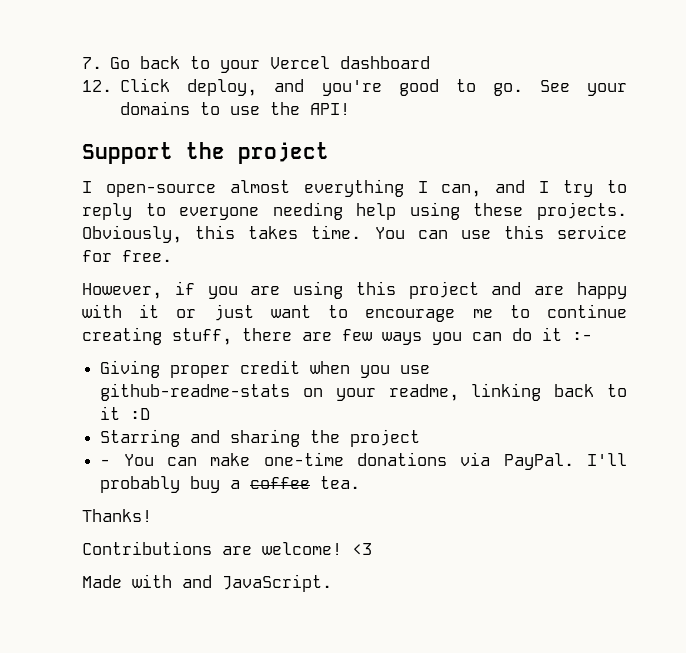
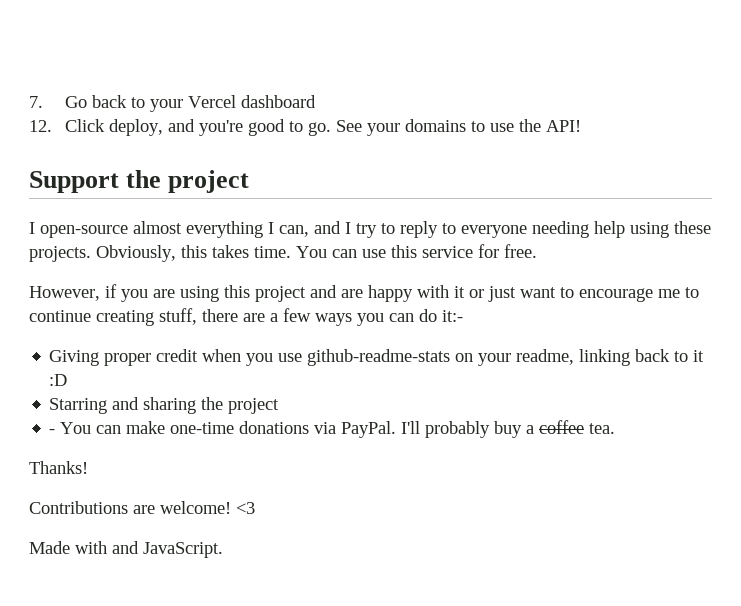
- However, if you are using this project and are happy with it or just want to encourage me to continue creating stuff, there are few ways you can do it :-
+ However, if you are using this project and are happy with it or just want to encourage me to continue creating stuff, there are a few ways you can do it:-

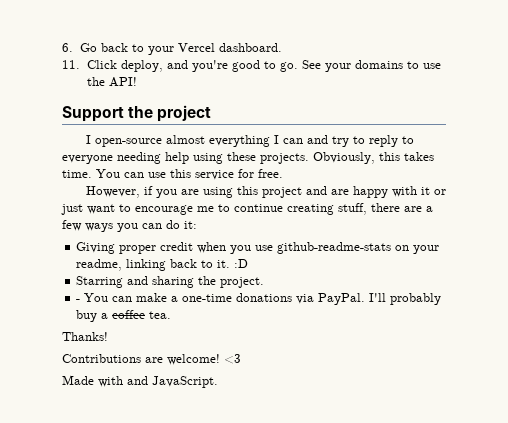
- 7. Go back to your Vercel dashboard
- 12. Click deploy, and you're good to go.
+ 6. Go back to your Vercel dashboard.
+ 11. Click deploy, and you're good to go.
- I open-source almost everything I can, and I try to reply to everyone needing help using these projects.
+ I open-source almost everything I can and try to reply to everyone needing help using these projects.
- However, if you are using this project and are happy with it or just want to encourage me to continue creating stuff, there are a few ways you can do it:-
+ However, if you are using this project and are happy with it or just want to encourage me to continue creating stuff, there are a few ways you can do it:
- Giving proper credit when you use github-readme-stats on your readme, linking back to it :D
+ Giving proper credit when you use github-readme-stats on your readme, linking back to it. :D
- Starring and sharing the project
+ Starring and sharing the project.
- - You can make one-time donations via PayPal.
+ - You can make a one-time donations via PayPal.

